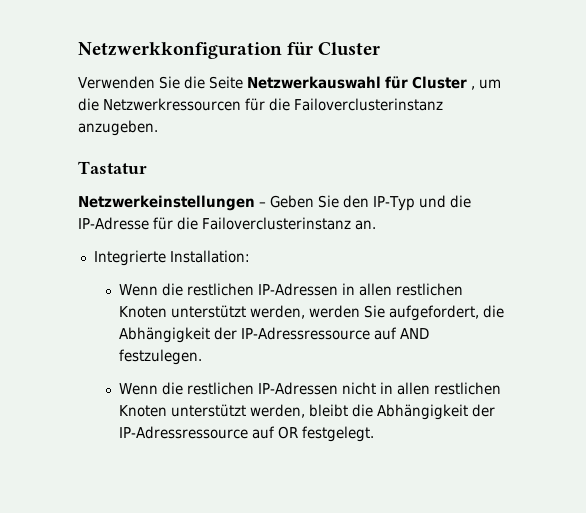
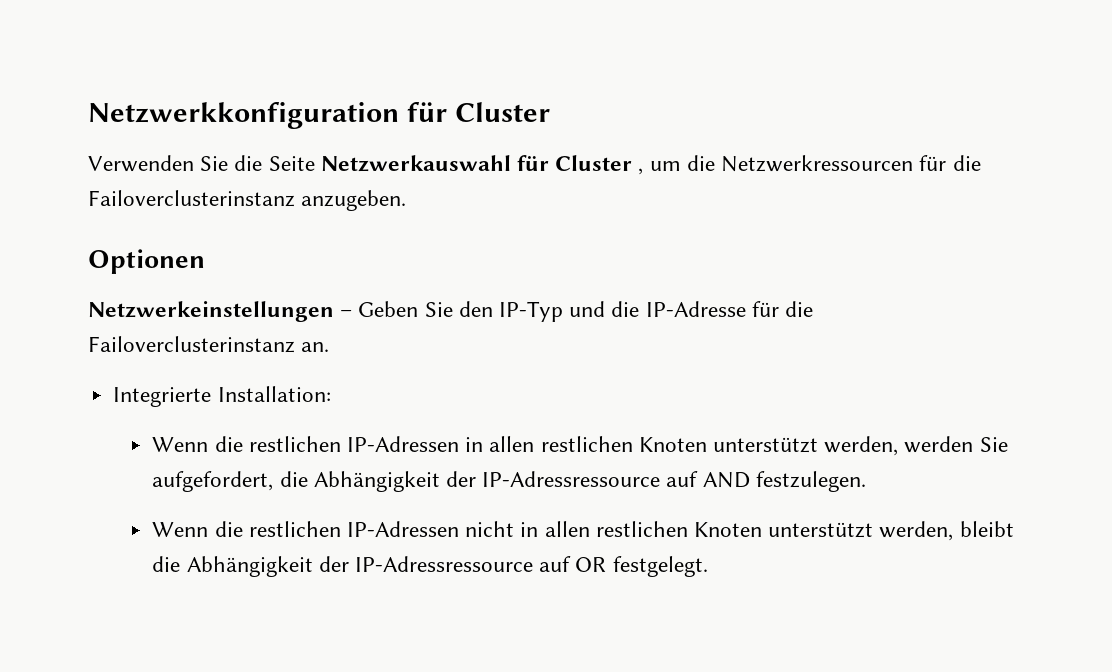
- Tastatur
+ Optionen

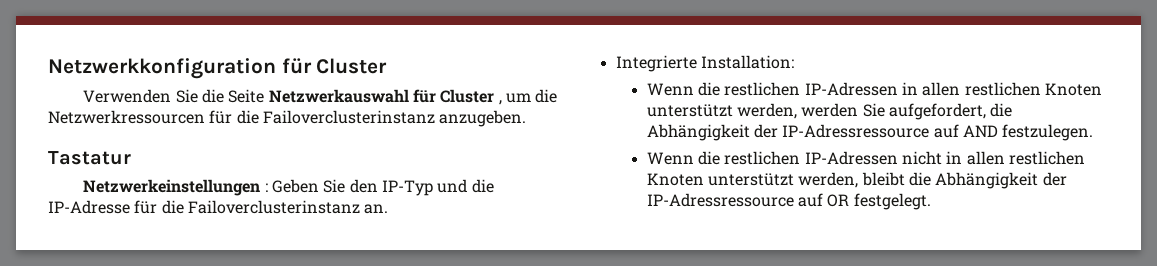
- Optionen
+ Tastatur
- Netzwerkeinstellungen – Geben Sie den IP-Typ und die IP-Adresse für die Failoverclusterinstanz an.
+ Netzwerkeinstellungen : Geben Sie den IP-Typ und die IP-Adresse für die Failoverclusterinstanz an.

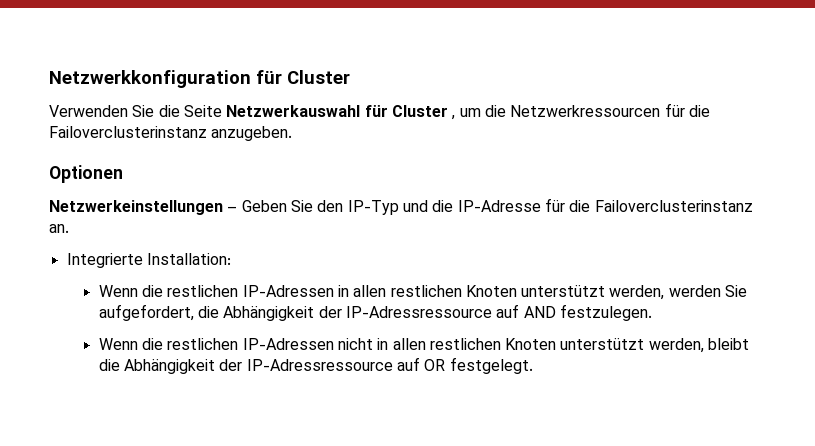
- Tastatur
+ Optionen
- Netzwerkeinstellungen : Geben Sie den IP-Typ und die IP-Adresse für die Failoverclusterinstanz an.
+ Netzwerkeinstellungen – Geben Sie den IP-Typ und die IP-Adresse für die Failoverclusterinstanz an.

